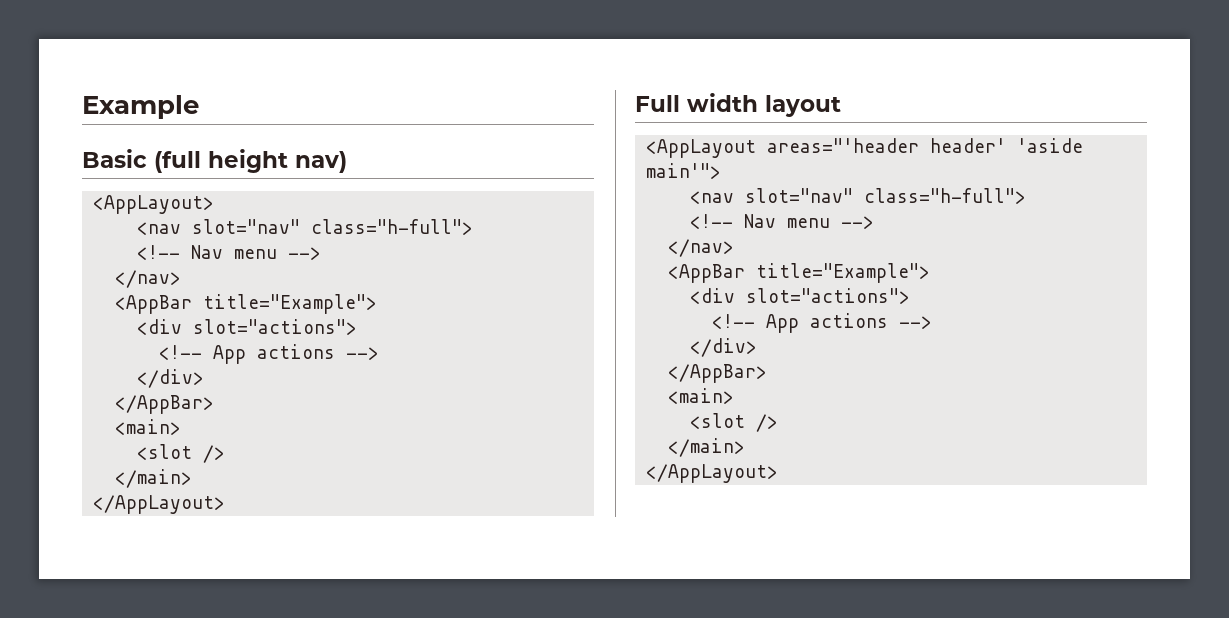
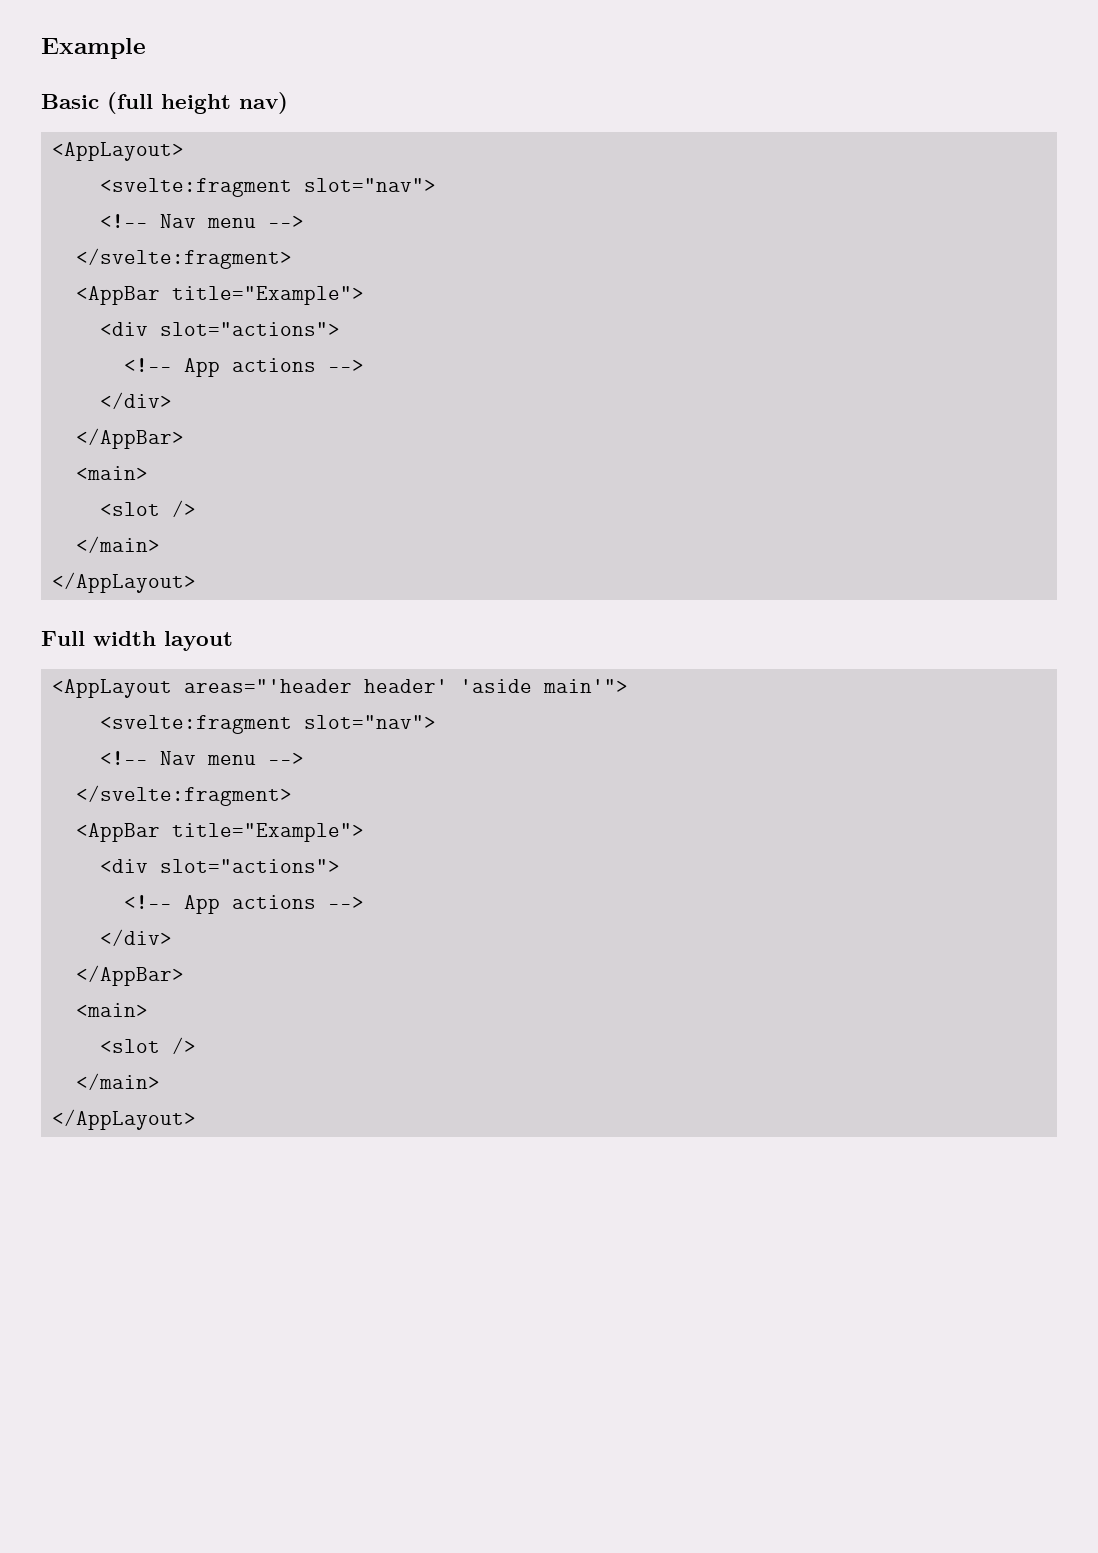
  <AppLayout>
- <nav slot="nav" class="h-full">
+ <svelte:fragment slot="nav">
  <!-- Nav menu -->
- </nav>
+ </svelte:fragment>
  <AppLayout areas="'header header' 'aside main'">
- <nav slot="nav" class="h-full">
+ <svelte:fragment slot="nav">
  <!-- Nav menu -->
- </nav>
+ </svelte:fragment>

